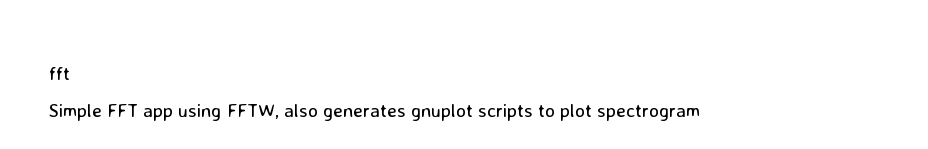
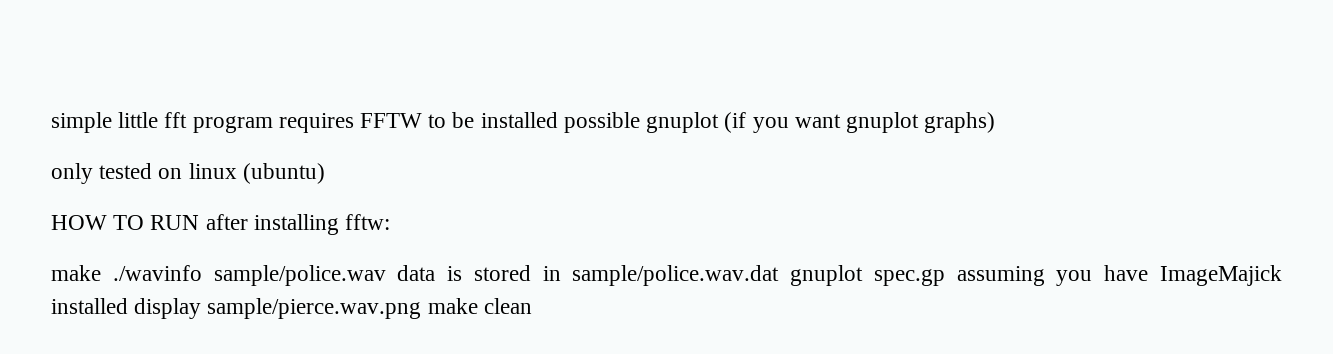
- fft
- Simple FFT app using FFTW, also generates gnuplot scripts to plot spectrogram
+ simple little fft program requires FFTW to be installed possible gnuplot (if you want gnuplot graphs)
+ only tested on linux (ubuntu)
+ HOW TO RUN after installing fftw:
+ make ./wavinfo sample/police.wav data is stored in sample/police.wav.dat gnuplot spec.gp assuming you have ImageMajick installed display sample/pierce.wav.png make clean

